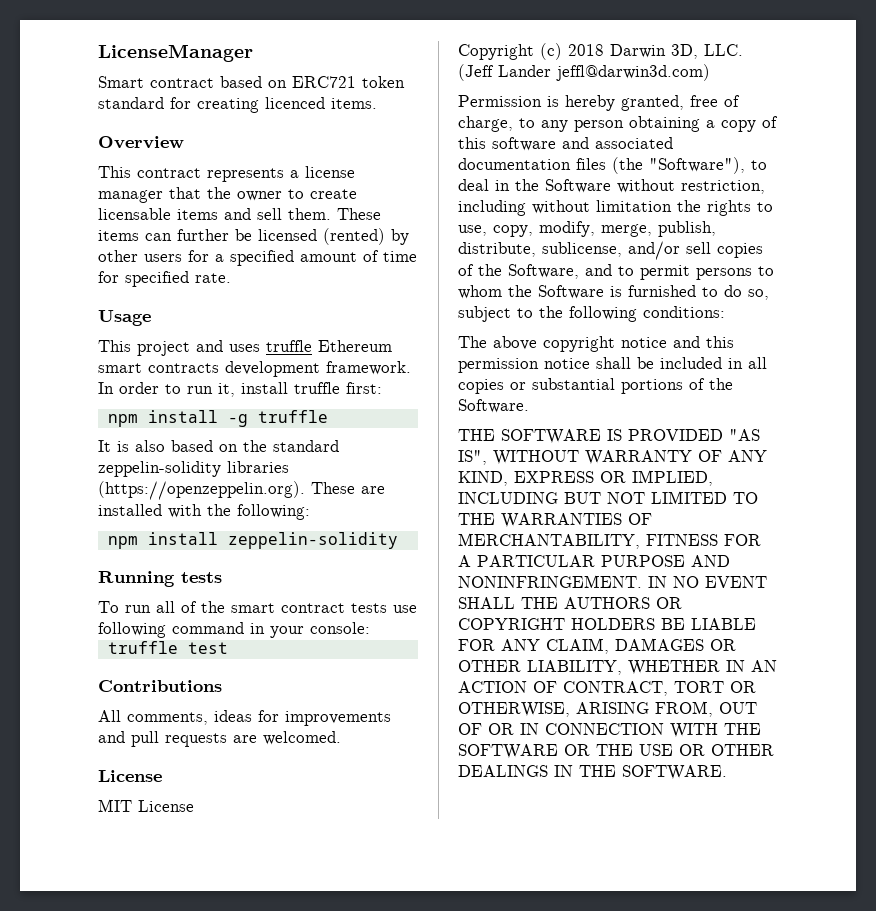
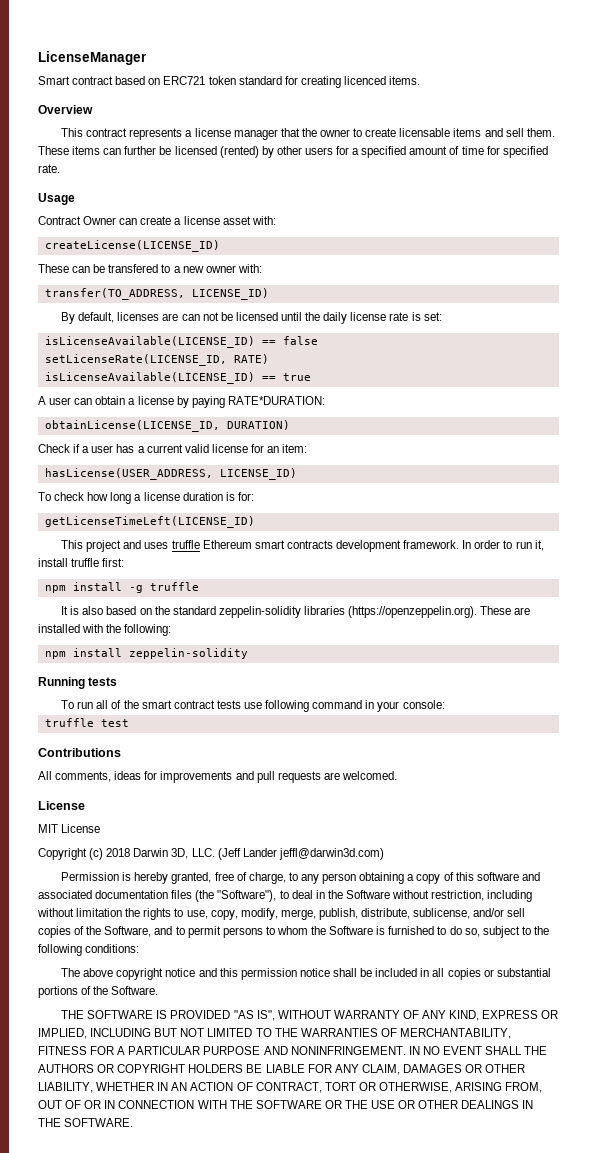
+ Contract Owner can create a license asset with:
+ createLicense(LICENSE_ID)
+ These can be transfered to a new owner with:
+ transfer(TO_ADDRESS, LICENSE_ID)
+ By default, licenses are can not be licensed until the daily license rate is set:
+ isLicenseAvailable(LICENSE_ID) == false
+ setLicenseRate(LICENSE_ID, RATE)
+ isLicenseAvailable(LICENSE_ID) == true
+ A user can obtain a license by paying RATE*DURATION:
+ obtainLicense(LICENSE_ID, DURATION)
+ Check if a user has a current valid license for an item:
+ hasLicense(USER_ADDRESS, LICENSE_ID)
+ To check how long a license duration is for:
+ getLicenseTimeLeft(LICENSE_ID)

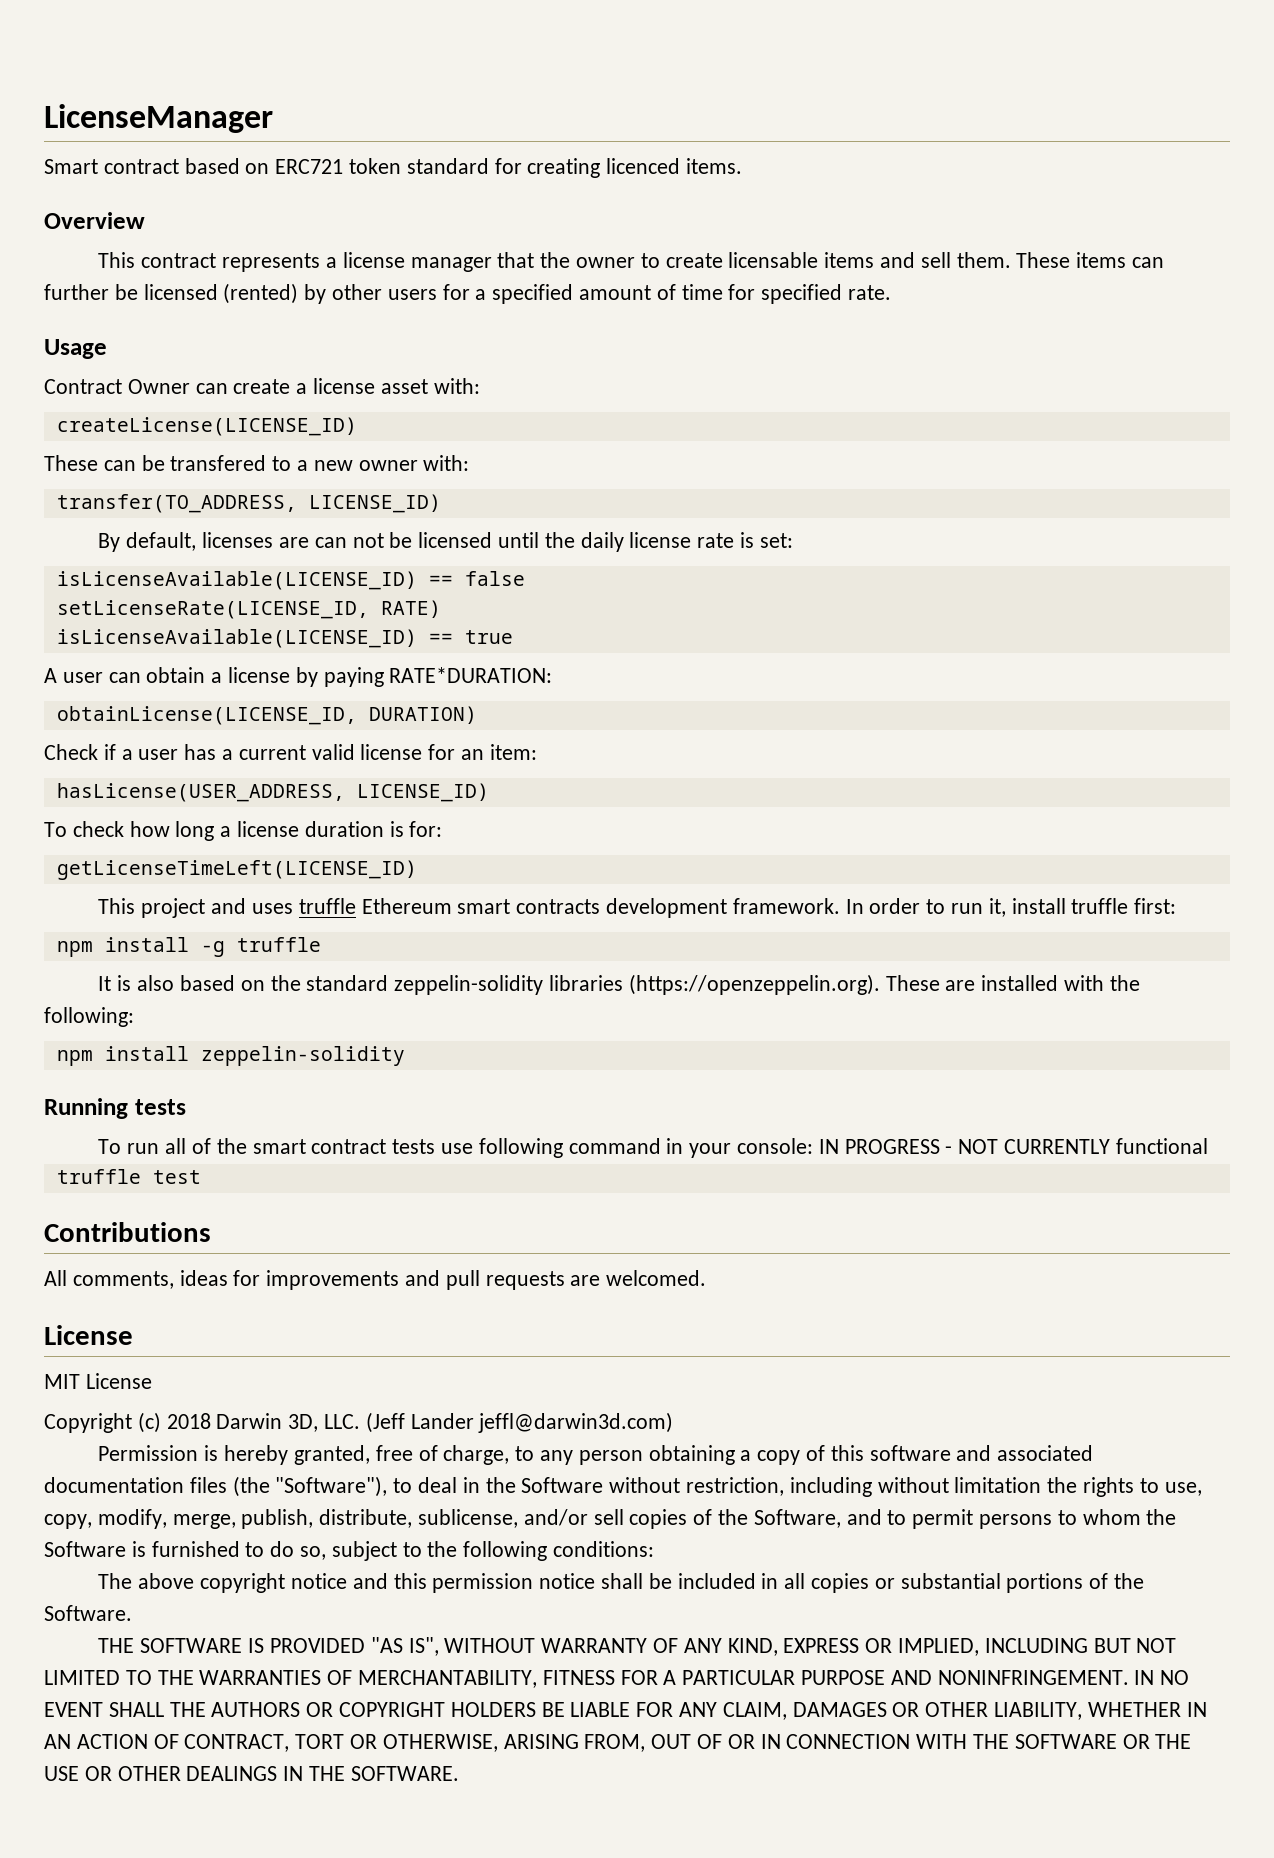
- To run all of the smart contract tests use following command in your console:
+ To run all of the smart contract tests use following command in your console: IN PROGRESS - NOT CURRENTLY functional

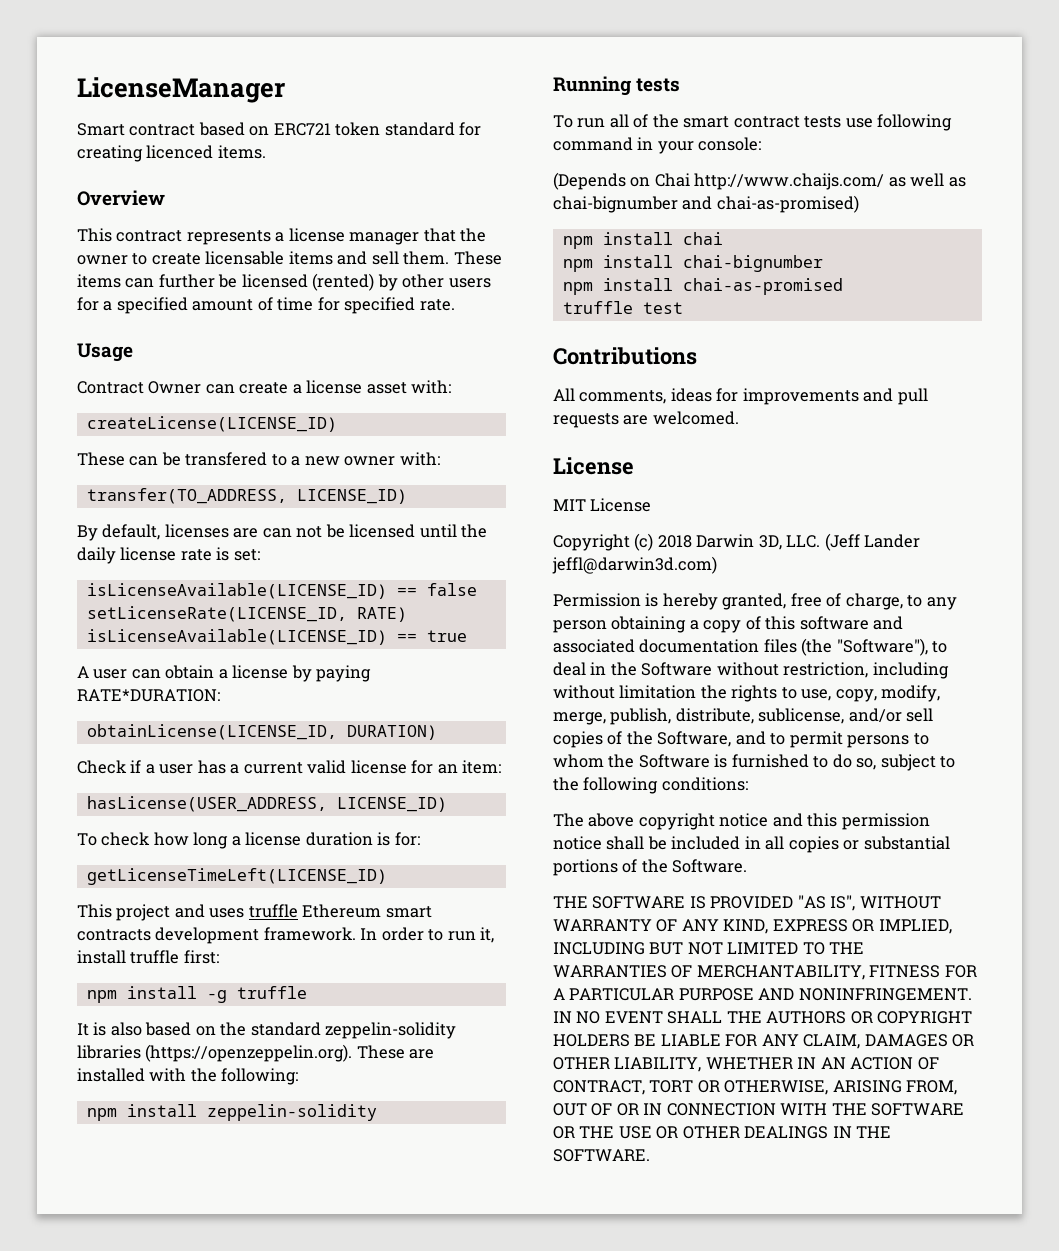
- To run all of the smart contract tests use following command in your console: IN PROGRESS - NOT CURRENTLY functional
+ To run all of the smart contract tests use following command in your console:
+ (Depends on Chai http://www.chaijs.com/ as well as chai-bignumber and chai-as-promised)
+ npm install chai
+ npm install chai-bignumber
+ npm install chai-as-promised

